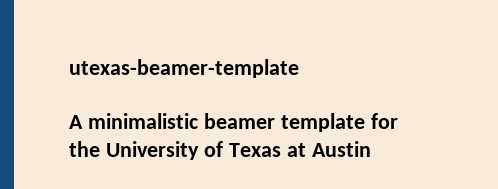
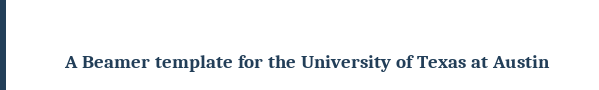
- utexas-beamer-template
- A minimalistic beamer template for the University of Texas at Austin
+ A Beamer template for the University of Texas at Austin

